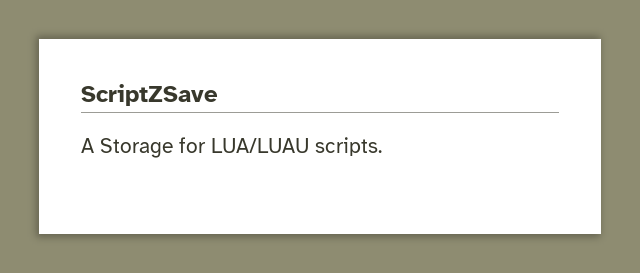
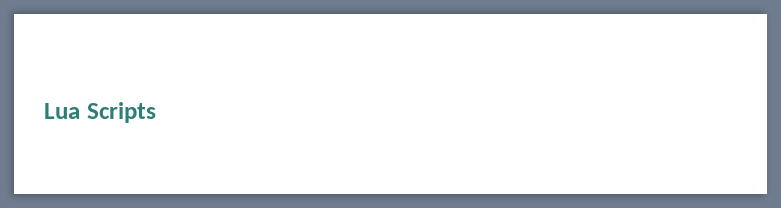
- ScriptZSave
- A Storage for LUA/LUAU scripts.
+ Lua Scripts

